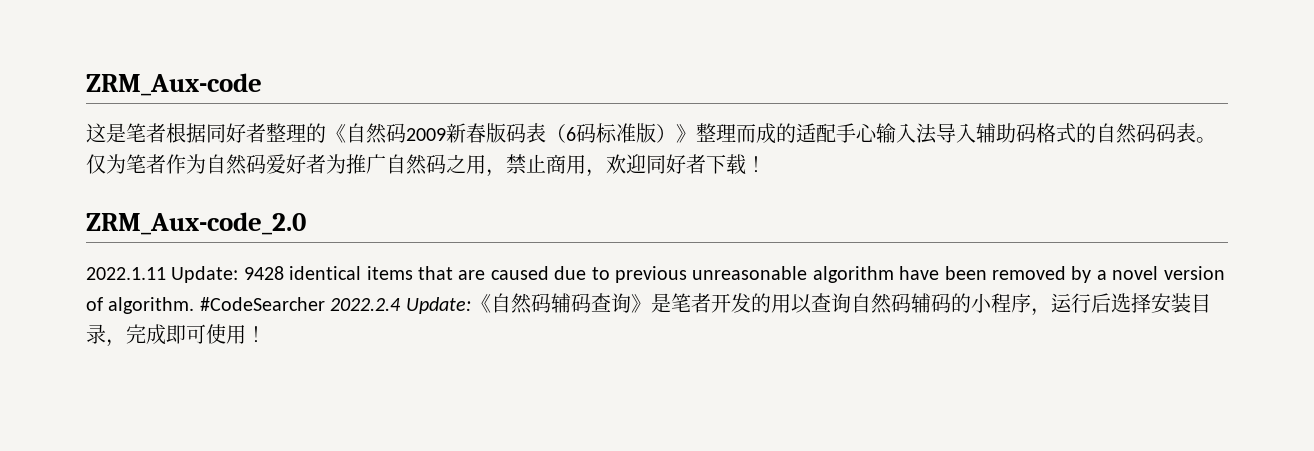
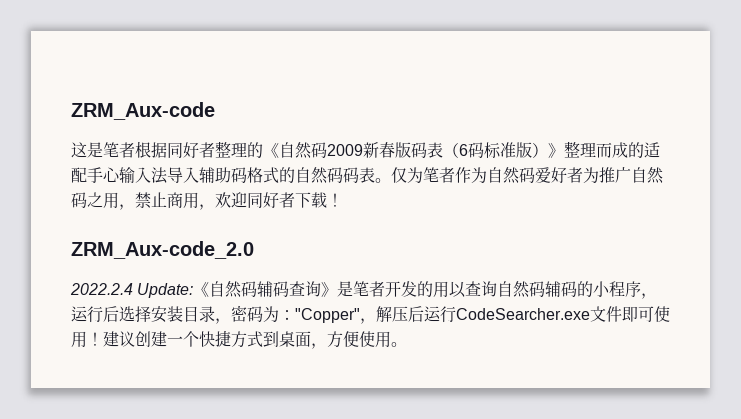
- 2022.1.11 Update: 9428 identical items that are caused due to previous unreasonable algorithm have been removed by a novel version of algorithm. #CodeSearcher 2022.2.4 Update:《自然码辅码查询》是笔者开发的用以查询自然码辅码的小程序，运行后选择安装目录，完成即可使用！
+ 2022.2.4 Update:《自然码辅码查询》是笔者开发的用以查询自然码辅码的小程序，运行后选择安装目录，密码为："Copper"，解压后运行CodeSearcher.exe文件即可使用！建议创建一个快捷方式到桌面，方便使用。

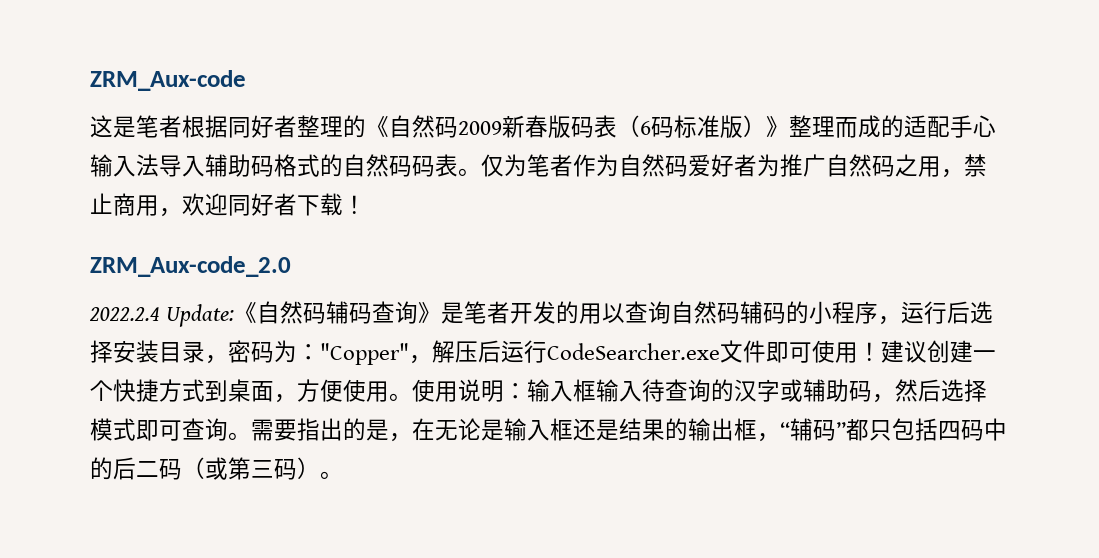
+ 使用说明：输入框输入待查询的汉字或辅助码，然后选择模式即可查询。需要指出的是，在无论是输入框还是结果的输出框，“辅码”都只包括四码中的后二码（或第三码）。

